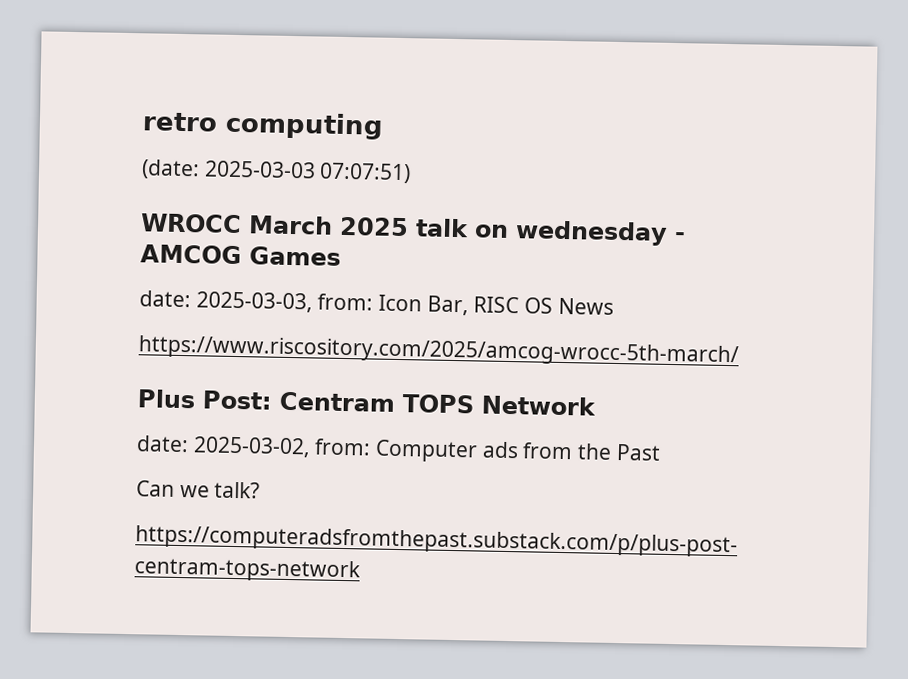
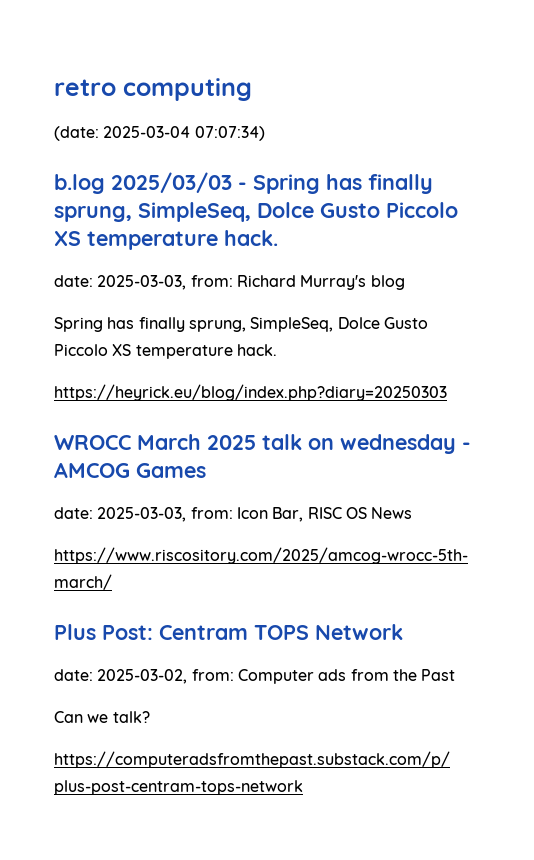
- (date: 2025-03-03 07:07:51)
+ (date: 2025-03-04 07:07:34)
+ b.log 2025/03/03 - Spring has finally sprung, SimpleSeq, Dolce Gusto Piccolo XS temperature hack.
+ date: 2025-03-03, from: Richard Murray's blog
+ Spring has finally sprung, SimpleSeq, Dolce Gusto Piccolo XS temperature hack.
+ https://heyrick.eu/blog/index.php?diary=20250303

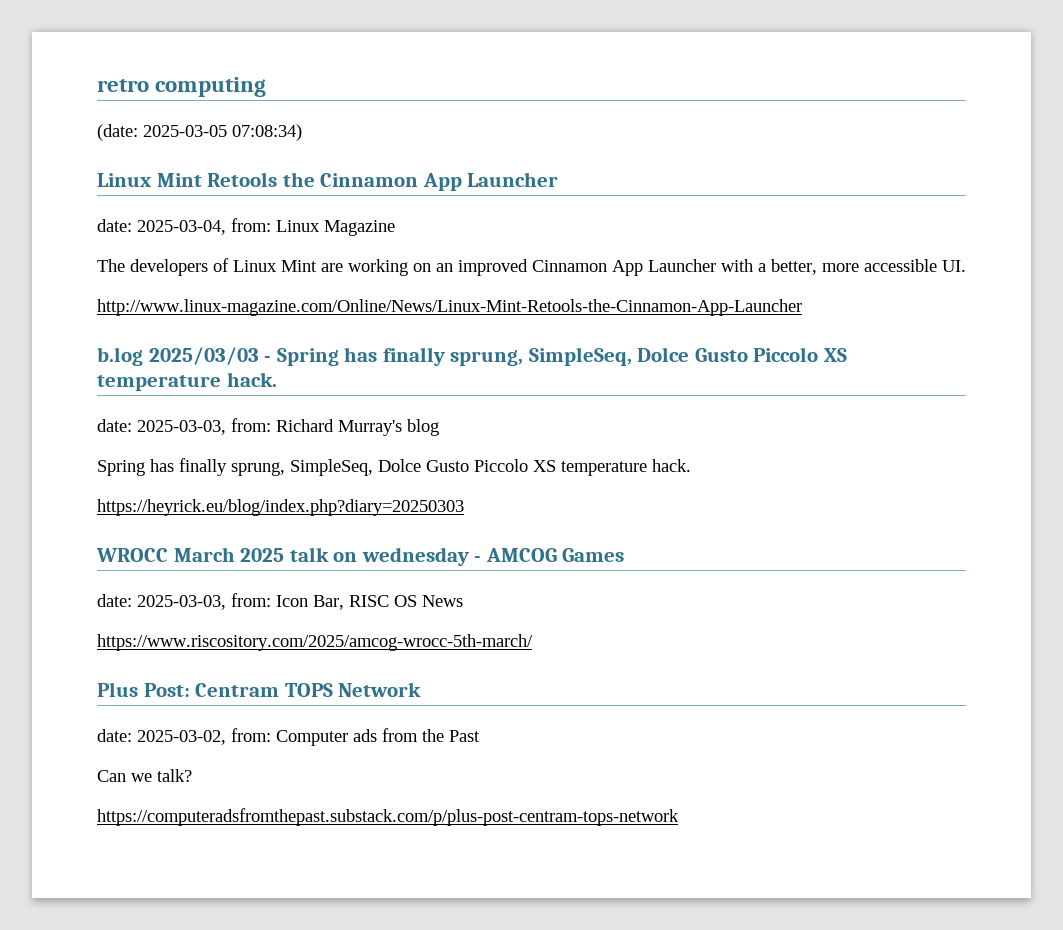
- (date: 2025-03-04 07:07:34)
+ (date: 2025-03-05 07:08:34)
+ Linux Mint Retools the Cinnamon App Launcher
+ date: 2025-03-04, from: Linux Magazine
+ The developers of Linux Mint are working on an improved Cinnamon App Launcher with a better, more accessible UI.
+ http://www.linux-magazine.com/Online/News/Linux-Mint-Retools-the-Cinnamon-App-Launcher

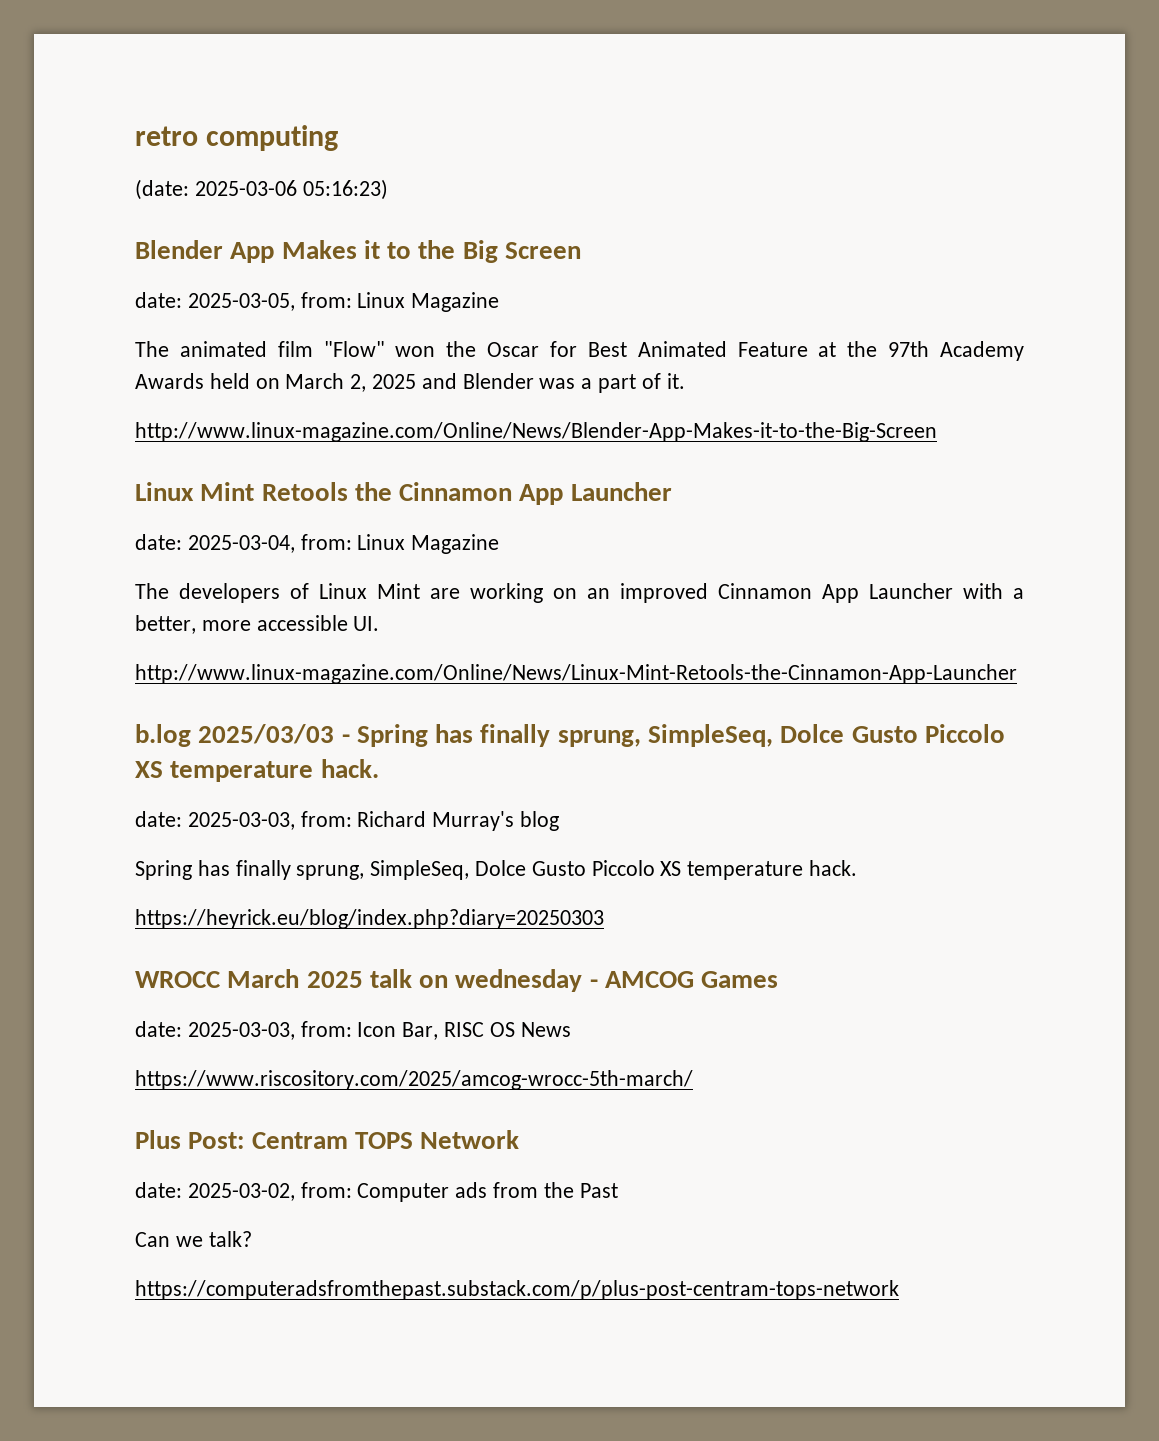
- (date: 2025-03-05 07:08:34)
+ (date: 2025-03-06 05:16:23)
+ Blender App Makes it to the Big Screen
+ date: 2025-03-05, from: Linux Magazine
+ The animated film "Flow" won the Oscar for Best Animated Feature at the 97th Academy Awards held on March 2, 2025 and Blender was a part of it.
+ http://www.linux-magazine.com/Online/News/Blender-App-Makes-it-to-the-Big-Screen

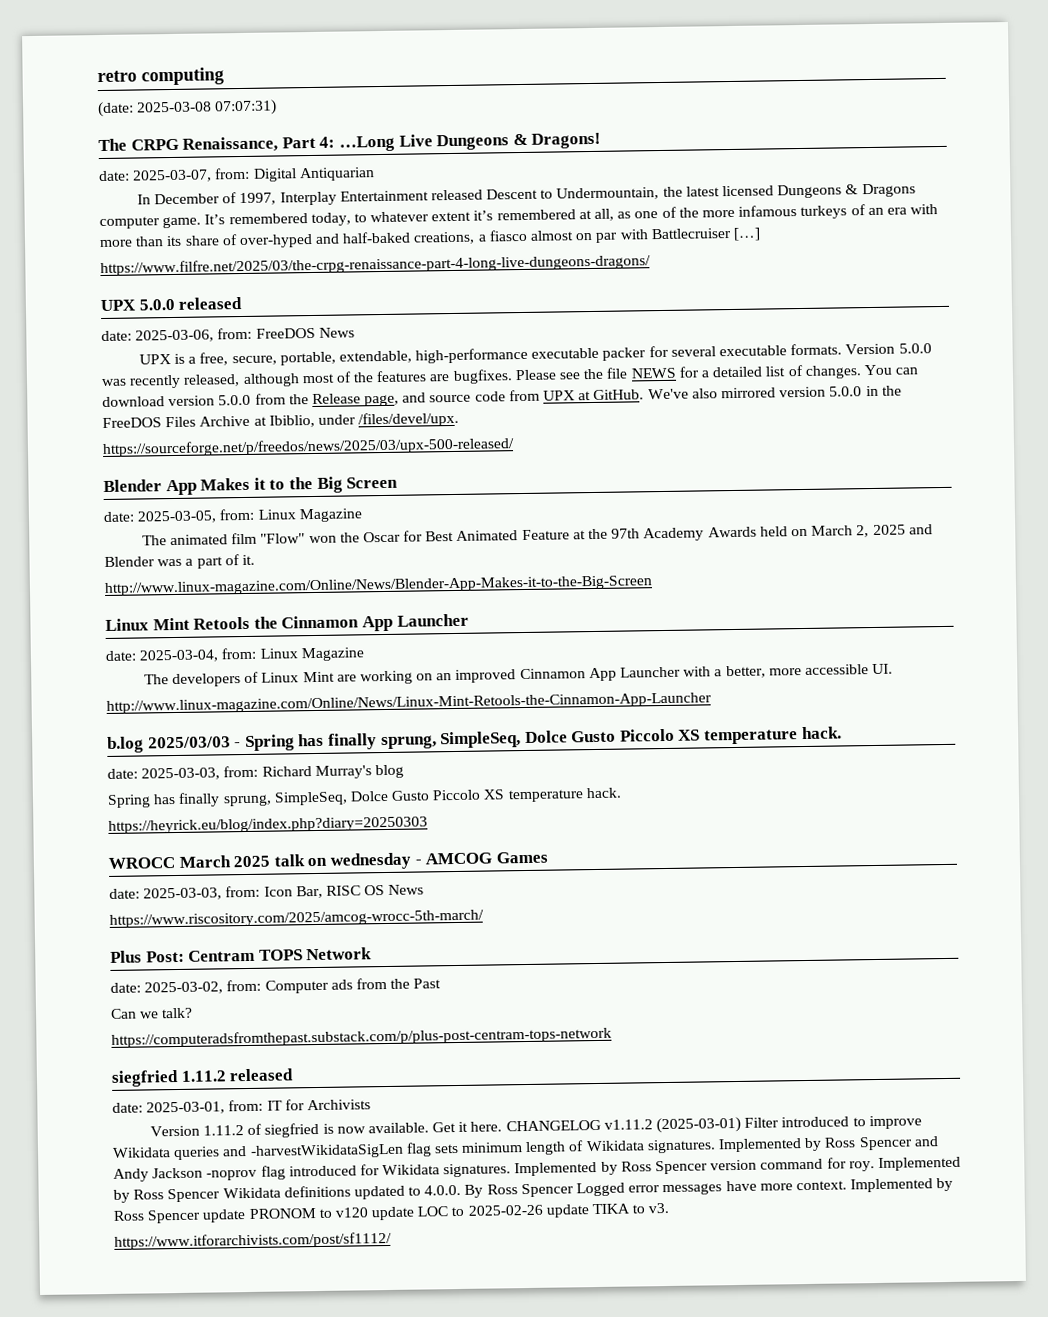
- (date: 2025-03-06 05:16:23)
+ (date: 2025-03-08 07:07:31)
+ The CRPG Renaissance, Part 4: …Long Live Dungeons & Dragons!
+ date: 2025-03-07, from: Digital Antiquarian
+ In December of 1997, Interplay Entertainment released Descent to Undermountain, the latest licensed Dungeons & Dragons computer game. It’s remembered today, to whatever extent it’s remembered at all, as one of the more infamous turkeys of an era with more than its share of over-hyped and half-baked creations, a fiasco almost on par with Battlecruiser […]
+ https://www.filfre.net/2025/03/the-crpg-renaissance-part-4-long-live-dungeons-dragons/
+ UPX 5.0.0 released
+ date: 2025-03-06, from: FreeDOS News
+ UPX is a free, secure, portable, extendable, high-performance executable packer for several executable formats. Version 5.0.0 was recently released, although most of the features are bugfixes. Please see the file NEWS for a detailed list of changes. You can download version 5.0.0 from the Release page, and source code from UPX at GitHub. We've also mirrored version 5.0.0 in the FreeDOS Files Archive at Ibiblio, under /files/devel/upx.
+ https://sourceforge.net/p/freedos/news/2025/03/upx-500-released/
+ siegfried 1.11.2 released
+ date: 2025-03-01, from: IT for Archivists
+ Version 1.11.2 of siegfried is now available. Get it here. CHANGELOG v1.11.2 (2025-03-01) Filter introduced to improve Wikidata queries and -harvestWikidataSigLen flag sets minimum length of Wikidata signatures. Implemented by Ross Spencer and Andy Jackson -noprov flag introduced for Wikidata signatures. Implemented by Ross Spencer version command for roy. Implemented by Ross Spencer Wikidata definitions updated to 4.0.0. By Ross Spencer Logged error messages have more context. Implemented by Ross Spencer update PRONOM to v120 update LOC to 2025-02-26 update TIKA to v3.
+ https://www.itforarchivists.com/post/sf1112/

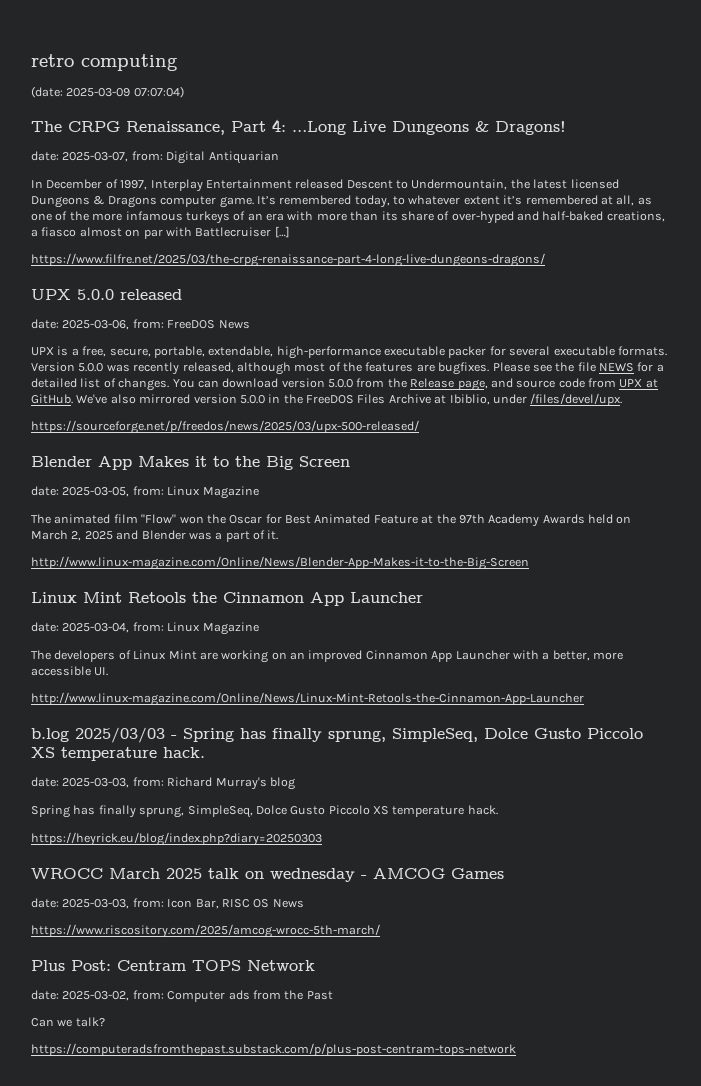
- (date: 2025-03-08 07:07:31)
+ (date: 2025-03-09 07:07:04)
- siegfried 1.11.2 released
- date: 2025-03-01, from: IT for Archivists
- Version 1.11.2 of siegfried is now available. Get it here. CHANGELOG v1.11.2 (2025-03-01) Filter introduced to improve Wikidata queries and -harvestWikidataSigLen flag sets minimum length of Wikidata signatures. Implemented by Ross Spencer and Andy Jackson -noprov flag introduced for Wikidata signatures. Implemented by Ross Spencer version command for roy. Implemented by Ross Spencer Wikidata definitions updated to 4.0.0. By Ross Spencer Logged error messages have more context. Implemented by Ross Spencer update PRONOM to v120 update LOC to 2025-02-26 update TIKA to v3.
- https://www.itforarchivists.com/post/sf1112/

